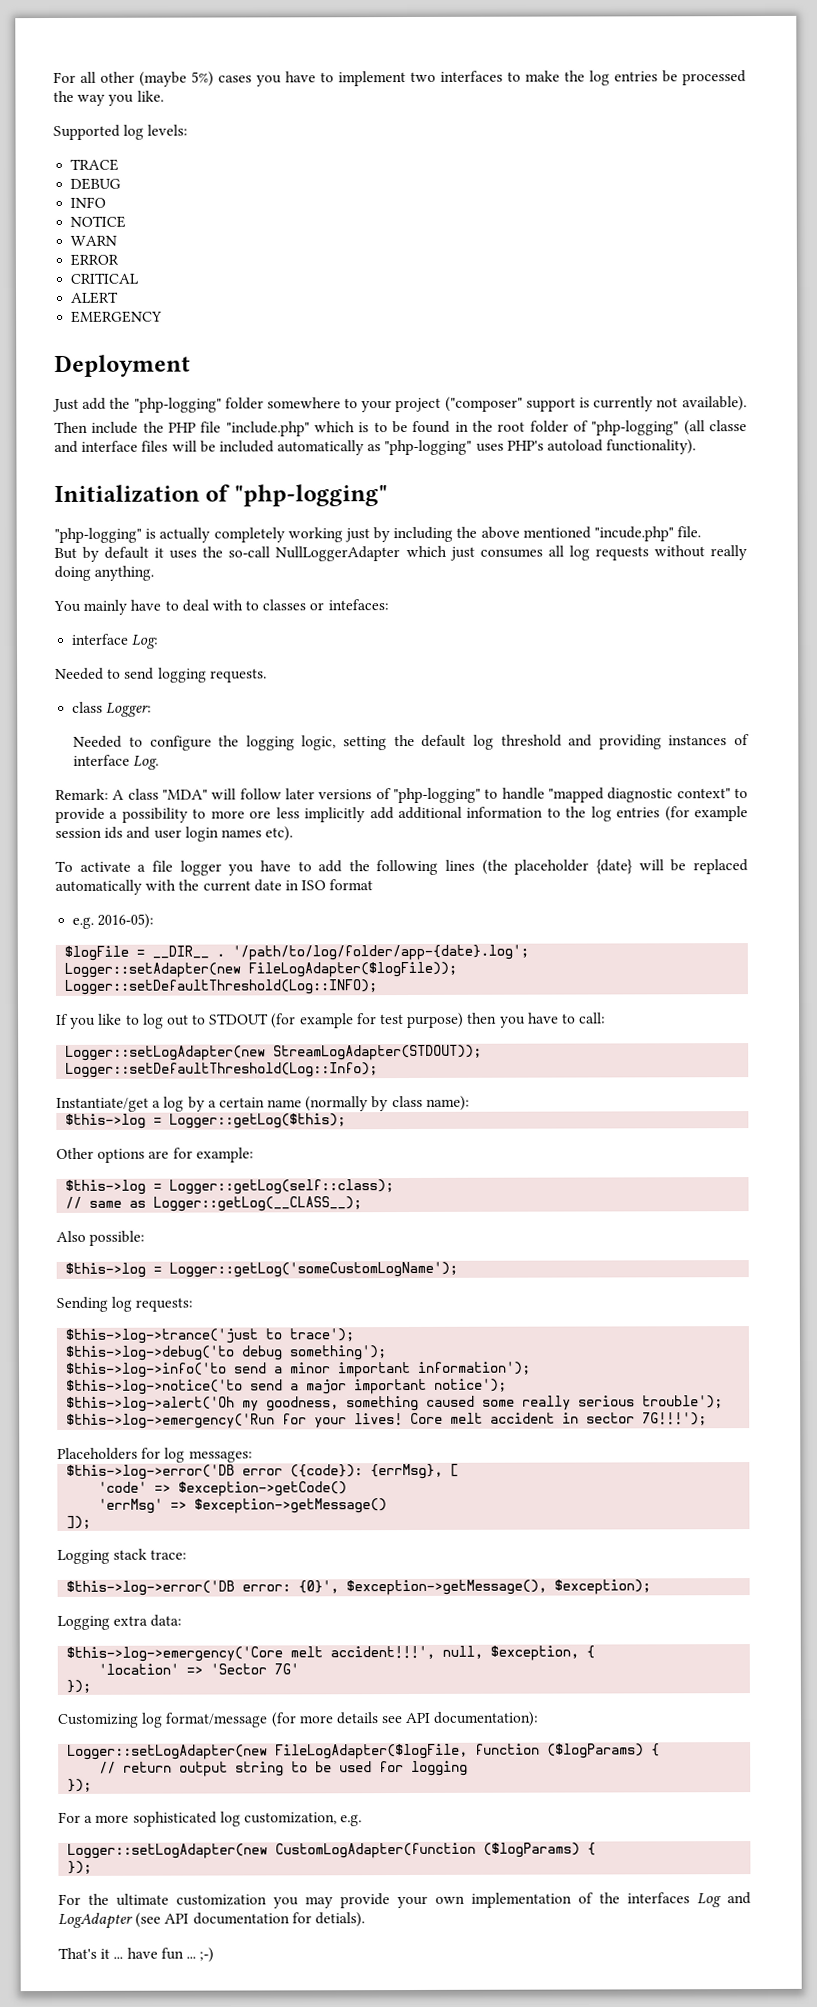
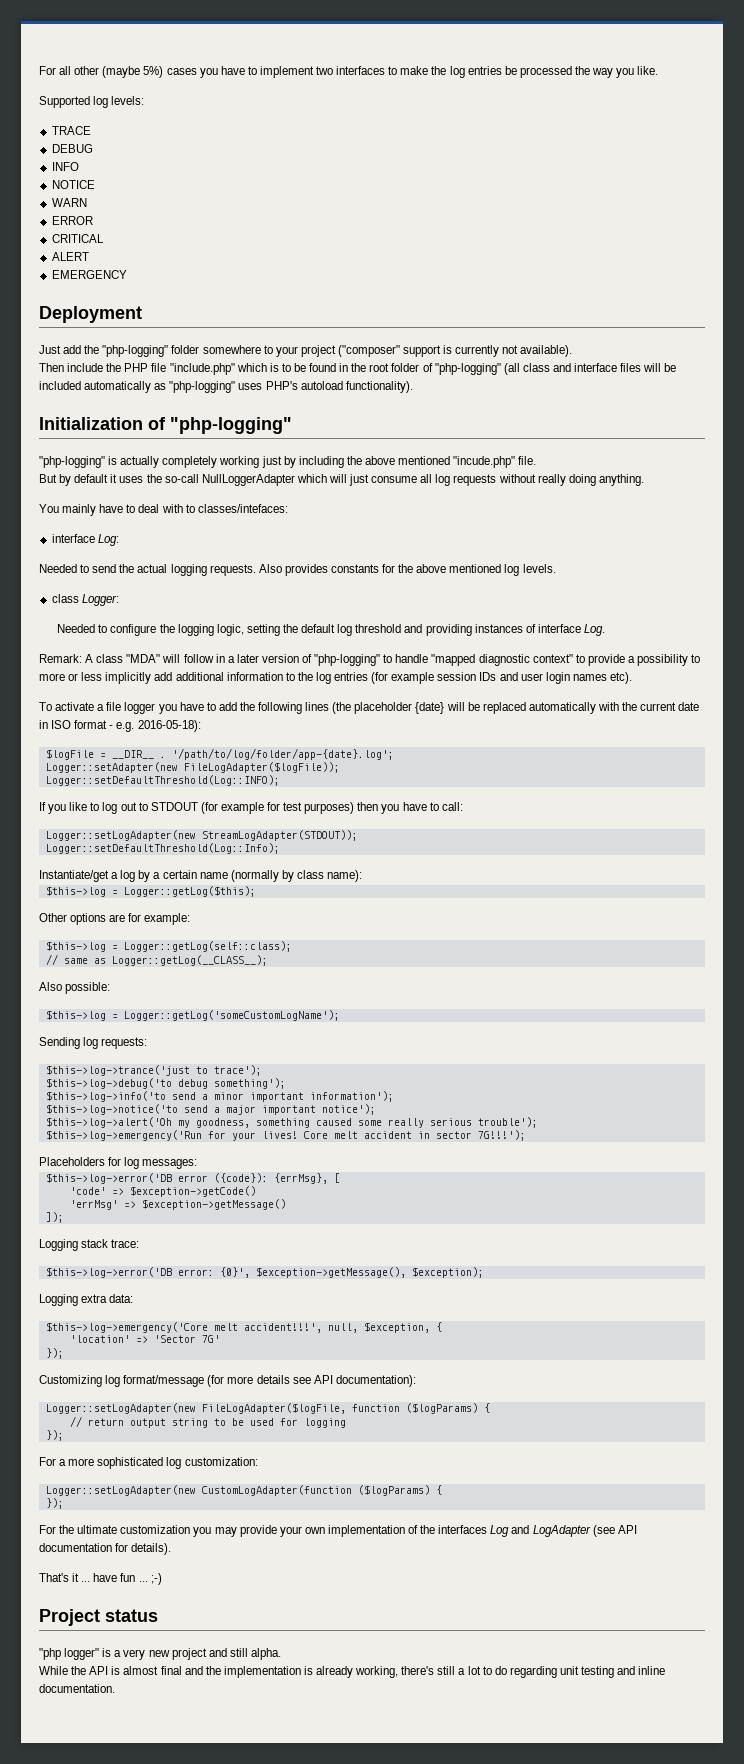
- Then include the PHP file "include.php" which is to be found in the root folder of "php-logging" (all classe and interface files will be included automatically as "php-logging" uses PHP's autoload functionality).
+ Then include the PHP file "include.php" which is to be found in the root folder of "php-logging" (all class and interface files will be included automatically as "php-logging" uses PHP's autoload functionality).
- But by default it uses the so-call NullLoggerAdapter which just consumes all log requests without really doing anything.
+ But by default it uses the so-call NullLoggerAdapter which will just consume all log requests without really doing anything.
- You mainly have to deal with to classes or intefaces:
+ You mainly have to deal with to classes/intefaces:
- Needed to send logging requests.
+ Needed to send the actual logging requests. Also provides constants for the above mentioned log levels.
- Remark: A class "MDA" will follow later versions of "php-logging" to handle "mapped diagnostic context" to provide a possibility to more ore less implicitly add additional information to the log entries (for example session ids and user login names etc).
+ Remark: A class "MDA" will follow in a later version of "php-logging" to handle "mapped diagnostic context" to provide a possibility to more or less implicitly add additional information to the log entries (for example session IDs and user login names etc).
- To activate a file logger you have to add the following lines (the placeholder {date} will be replaced automatically with the current date in ISO format
- e.g. 2016-05):
+ To activate a file logger you have to add the following lines (the placeholder {date} will be replaced automatically with the current date in ISO format - e.g. 2016-05-18):
- If you like to log out to STDOUT (for example for test purpose) then you have to call:
+ If you like to log out to STDOUT (for example for test purposes) then you have to call:
- For a more sophisticated log customization, e.g.
+ For a more sophisticated log customization:
- For the ultimate customization you may provide your own implementation of the interfaces Log and LogAdapter (see API documentation for detials).
+ For the ultimate customization you may provide your own implementation of the interfaces Log and LogAdapter (see API documentation for details).
+ Project status
+ "php logger" is a very new project and still alpha.
+ While the API is almost final and the implementation is already working, there's still a lot to do regarding unit testing and inline documentation.

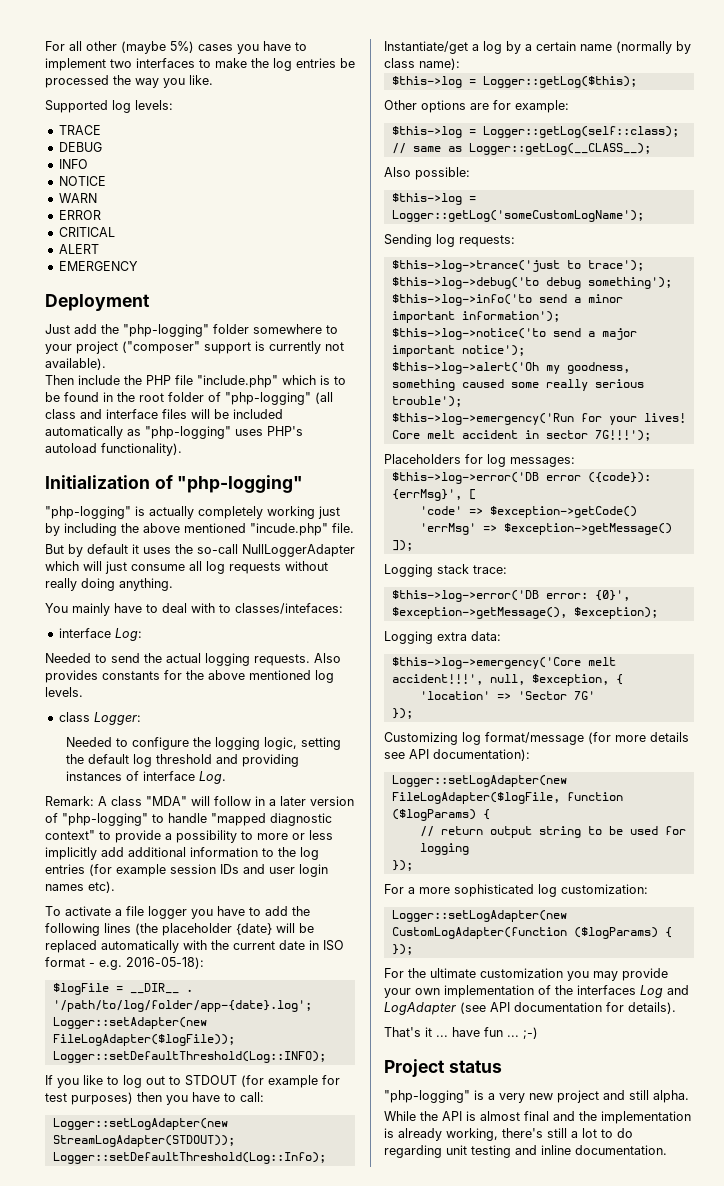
- $this->log->error('DB error ({code}): {errMsg}, [
+ $this->log->error('DB error ({code}): {errMsg}', [
- "php logger" is a very new project and still alpha.
+ "php-logging" is a very new project and still alpha.

